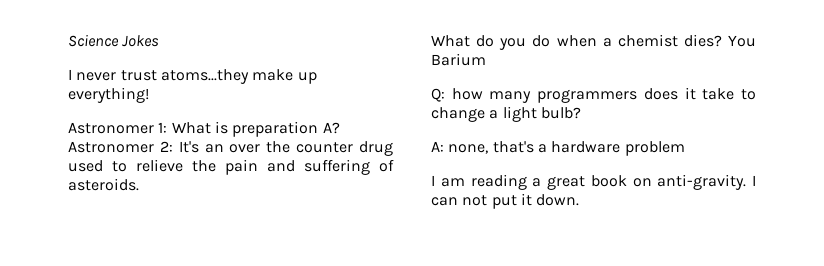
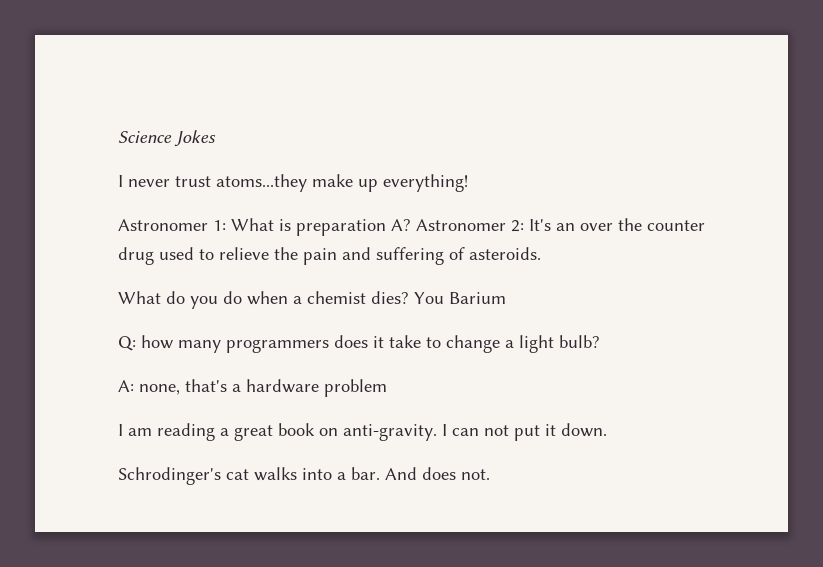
+ Schrodinger's cat walks into a bar. And does not.

